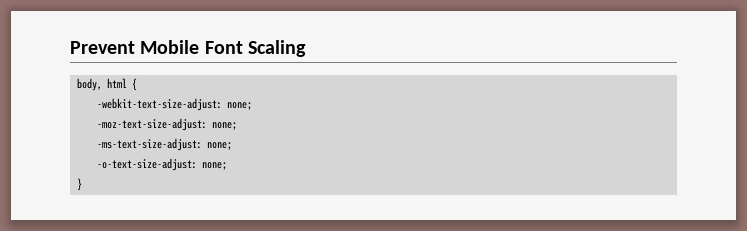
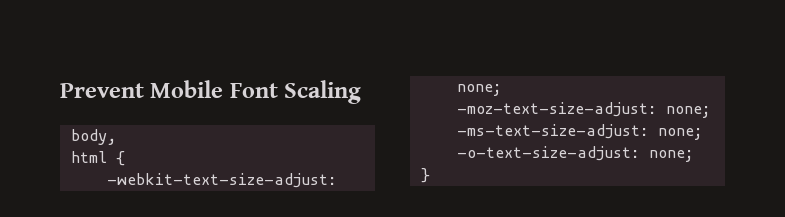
- body, html {
+ body,
+ html {

